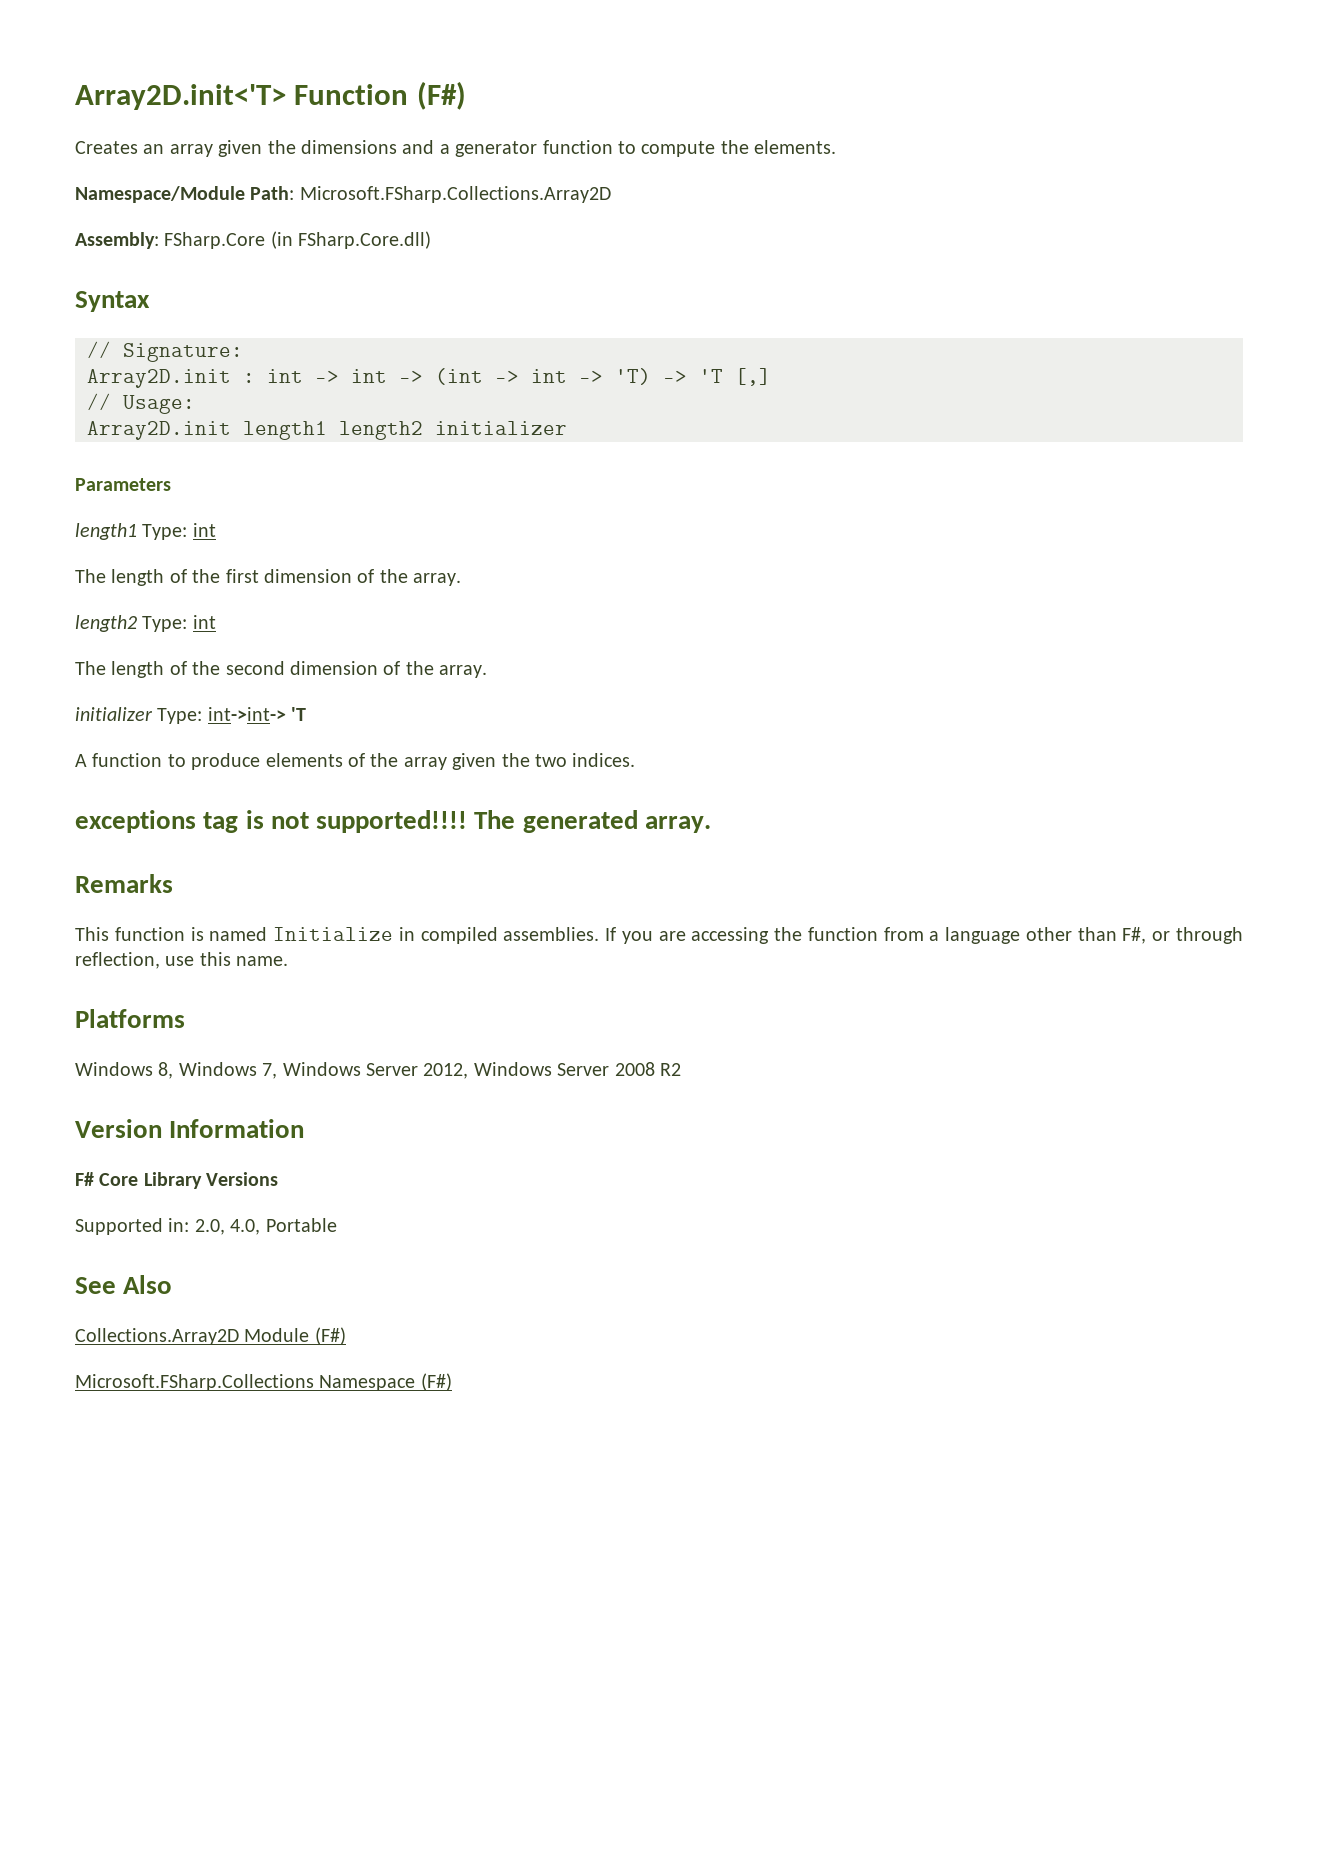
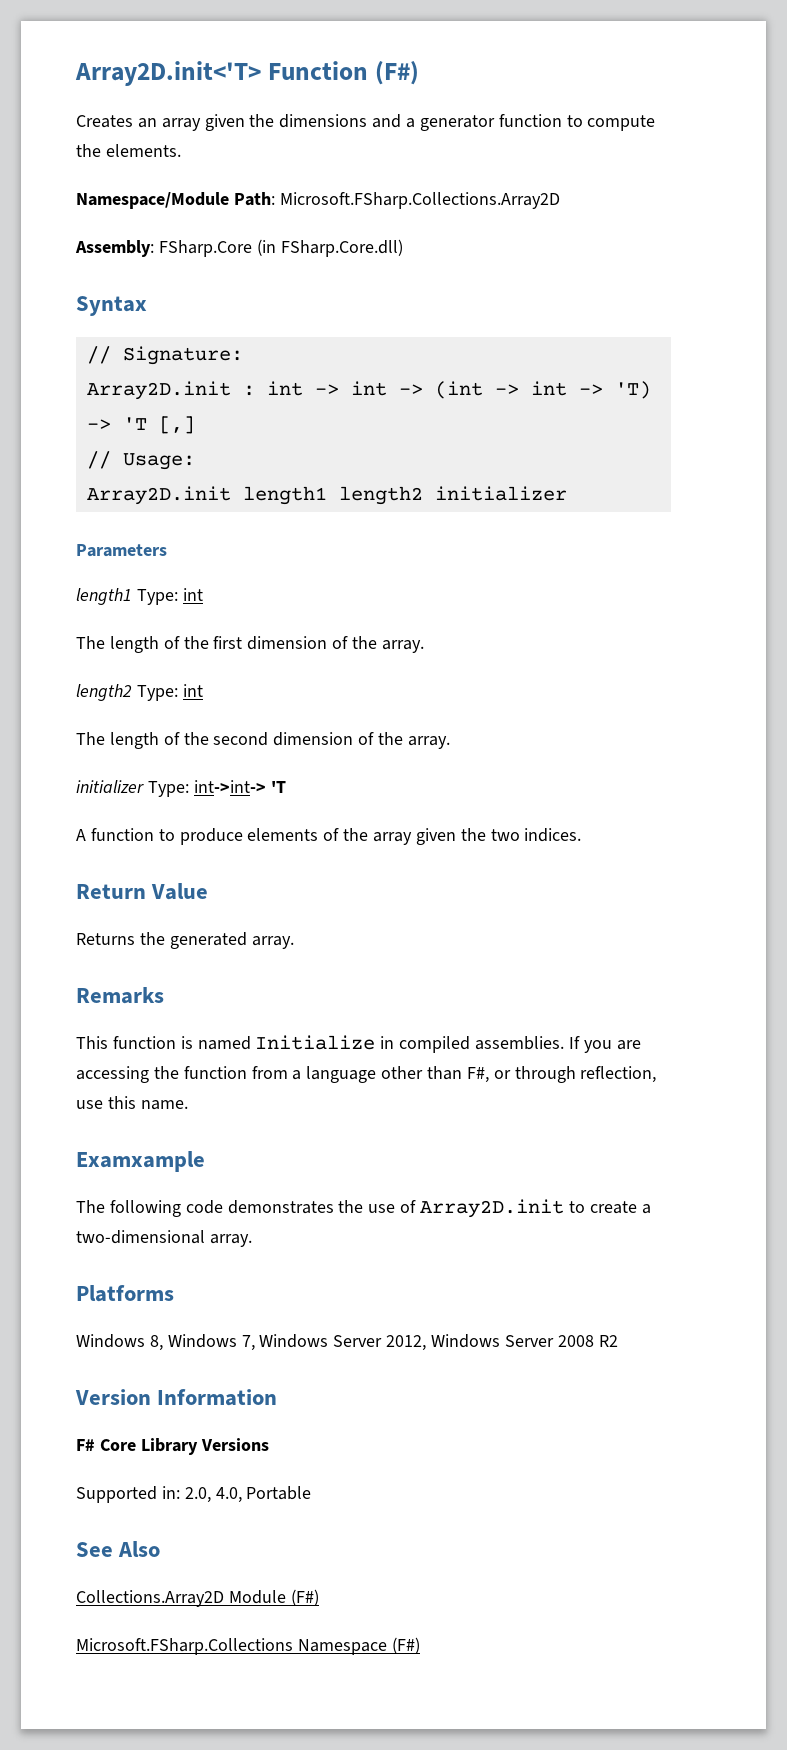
- exceptions tag is not supported!!!! The generated array.
+ Return Value
+ Returns the generated array.
+ Examxample
+ The following code demonstrates the use of Array2D.init to create a two-dimensional array.

